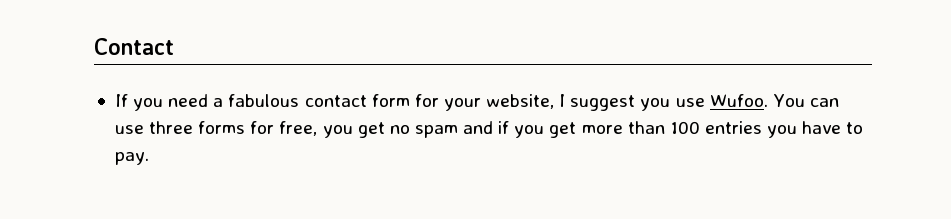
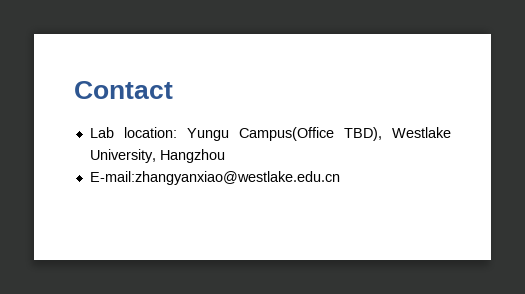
- If you need a fabulous contact form for your website, I suggest you use Wufoo. You can use three forms for free, you get no spam and if you get more than 100 entries you have to pay.
+ Lab location: Yungu Campus(Office TBD), Westlake University, Hangzhou
+ E-mail:zhangyanxiao@westlake.edu.cn

